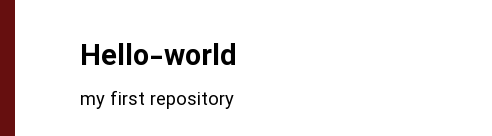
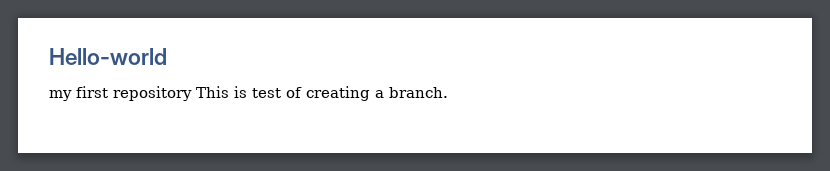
- my first repository
+ my first repository This is test of creating a branch.

